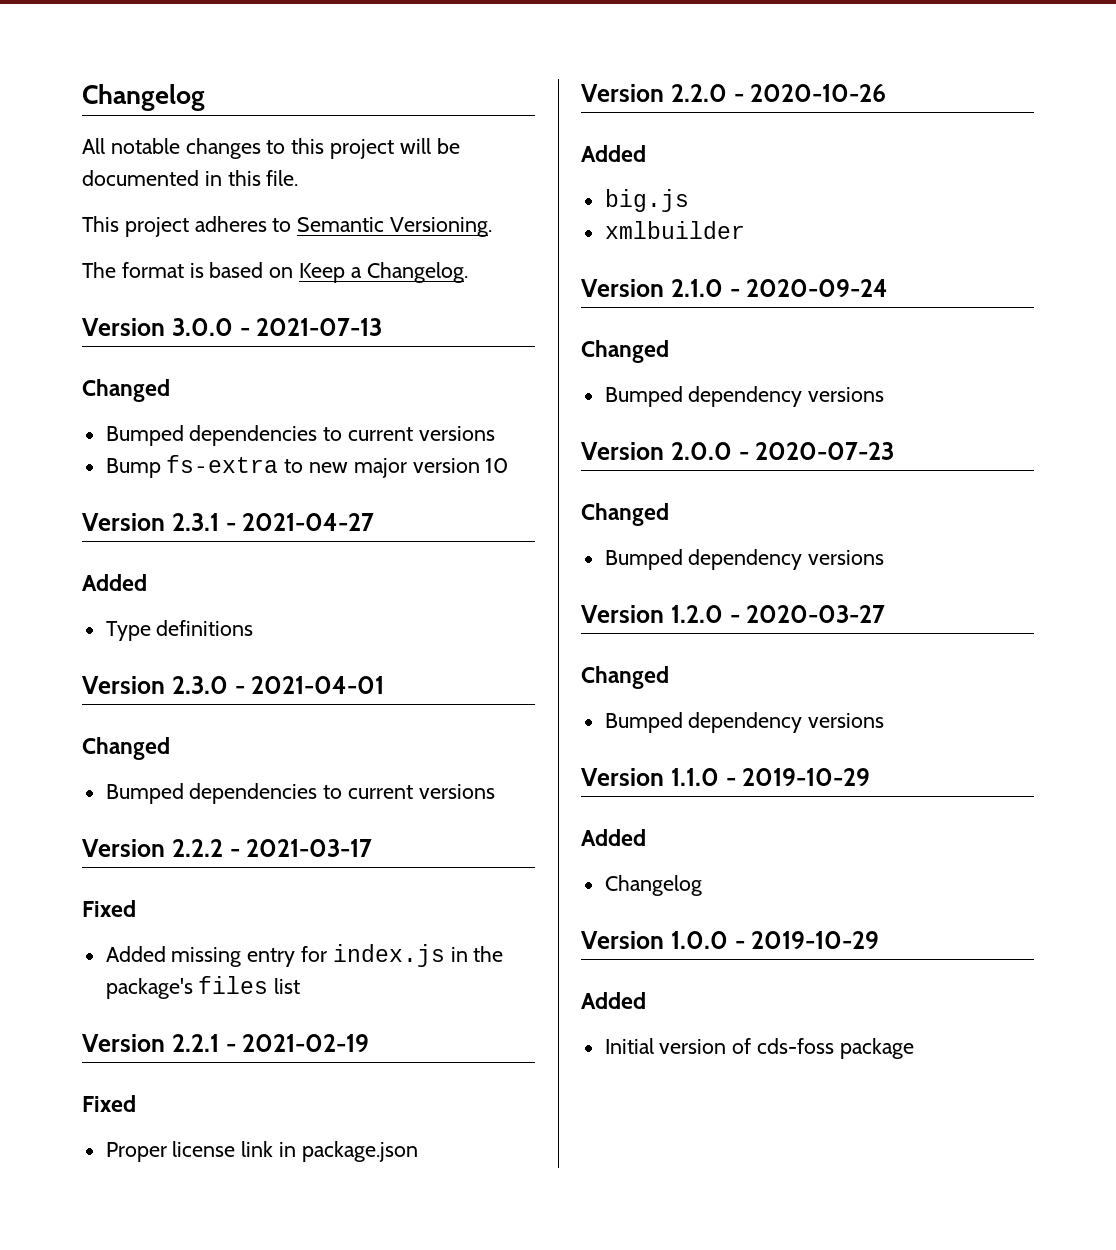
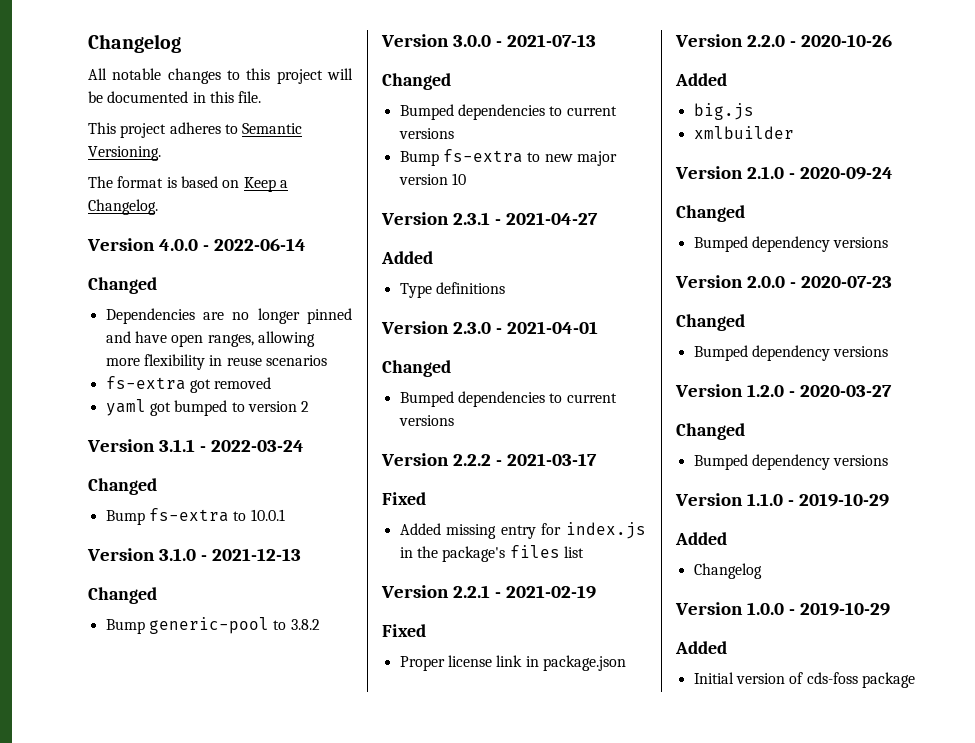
+ Version 4.0.0 - 2022-06-14
+ Changed
+ Dependencies are no longer pinned and have open ranges, allowing more flexibility in reuse scenarios
+ fs-extra got removed
+ yaml got bumped to version 2
+ Version 3.1.1 - 2022-03-24
+ Changed
+ Bump fs-extra to 10.0.1
+ Version 3.1.0 - 2021-12-13
+ Changed
+ Bump generic-pool to 3.8.2

